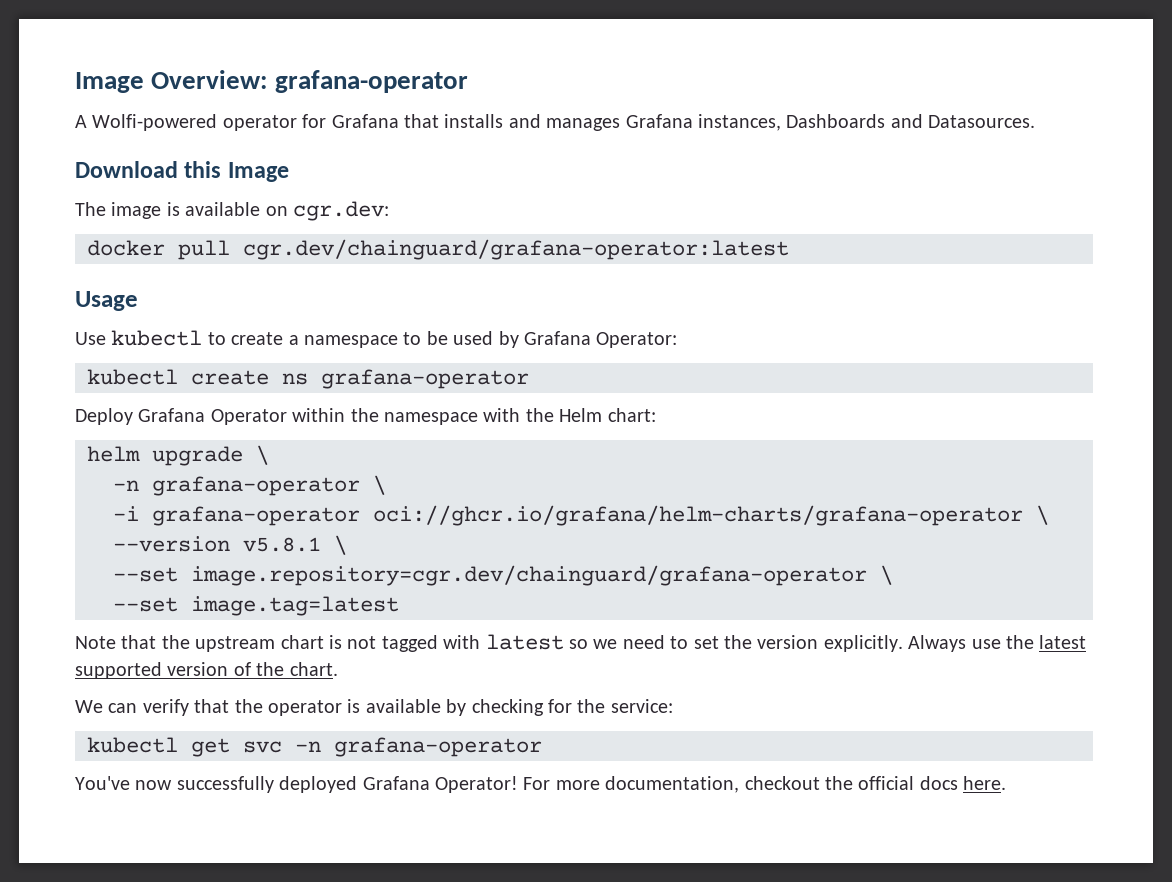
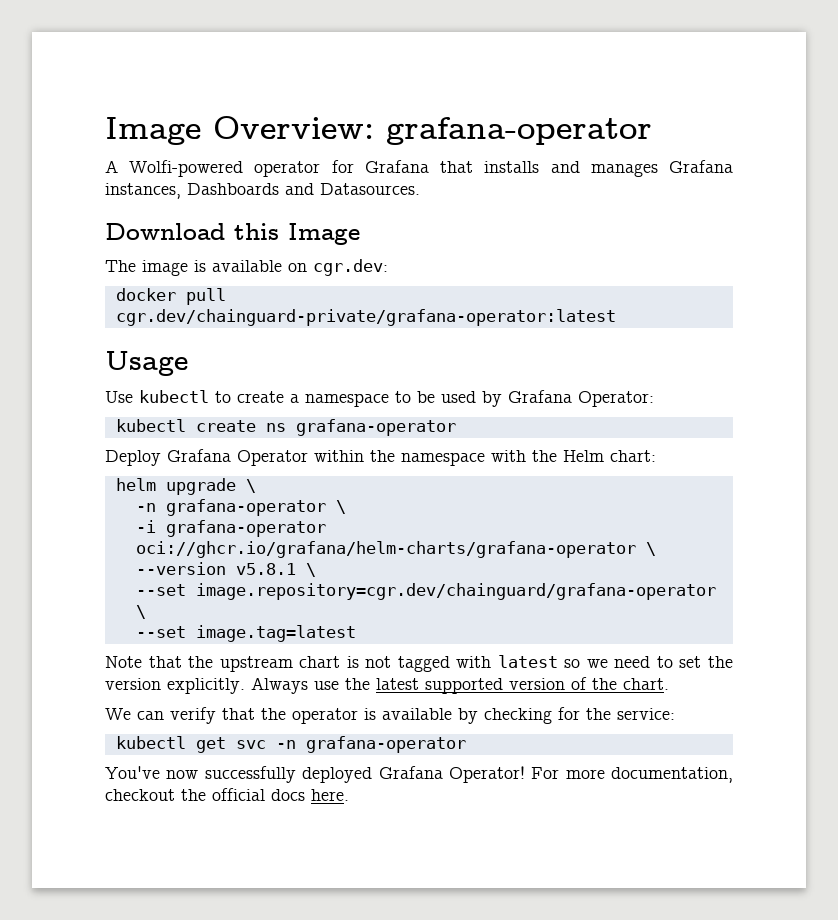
- docker pull cgr.dev/chainguard/grafana-operator:latest
+ docker pull cgr.dev/chainguard-private/grafana-operator:latest

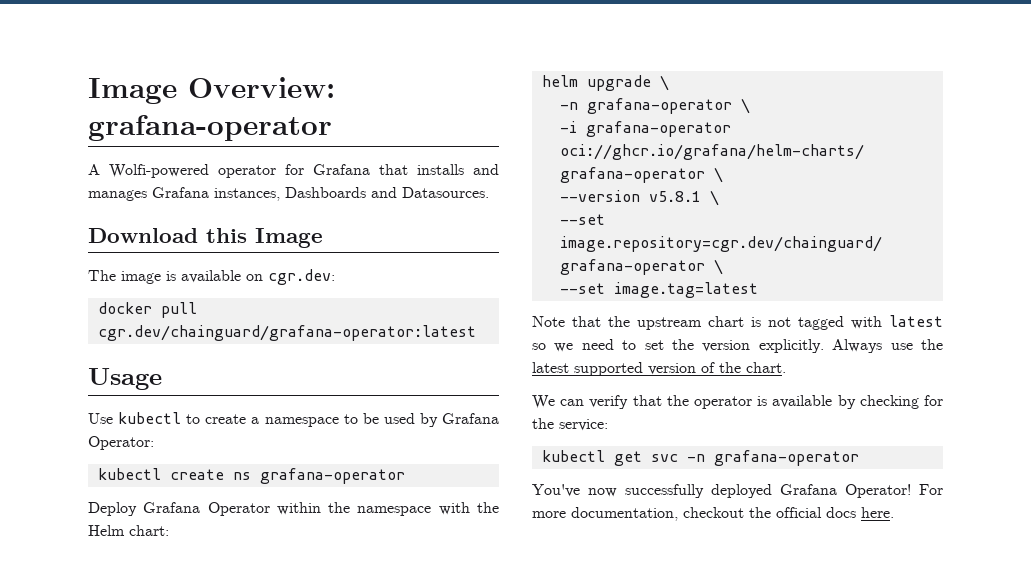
- docker pull cgr.dev/chainguard-private/grafana-operator:latest
+ docker pull cgr.dev/chainguard/grafana-operator:latest

